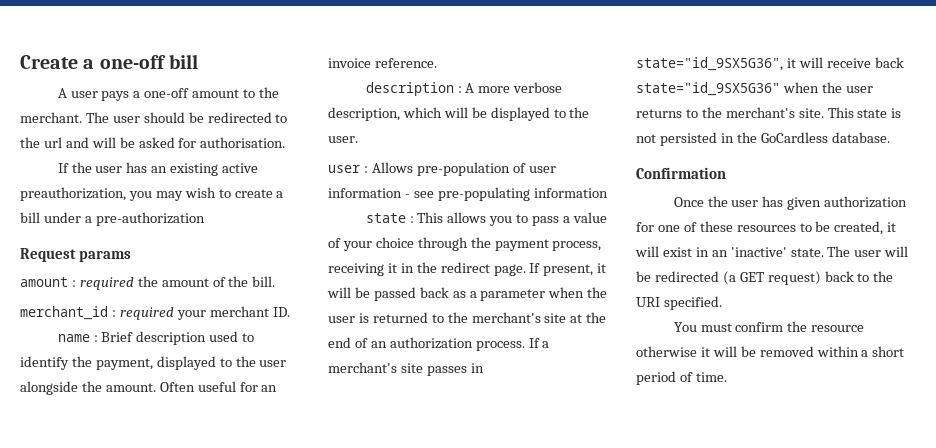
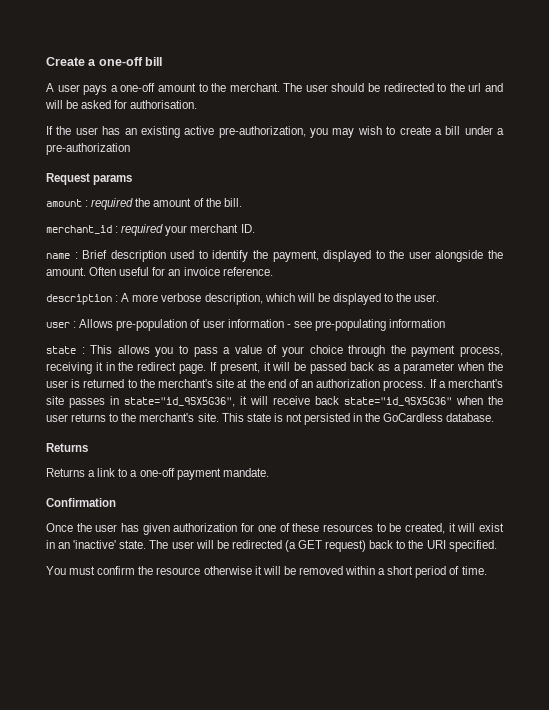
- If the user has an existing active preauthorization, you may wish to create a bill under a pre-authorization
+ If the user has an existing active pre-authorization, you may wish to create a bill under a pre-authorization
  This state is not persisted in the GoCardless database.
+ Returns
+ Returns a link to a one-off payment mandate.

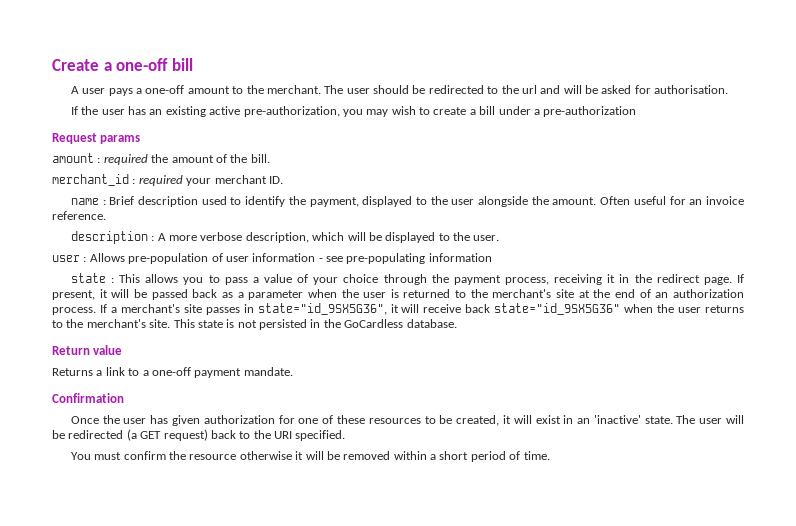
  This state is not persisted in the GoCardless database.
- Returns
+ Return value

